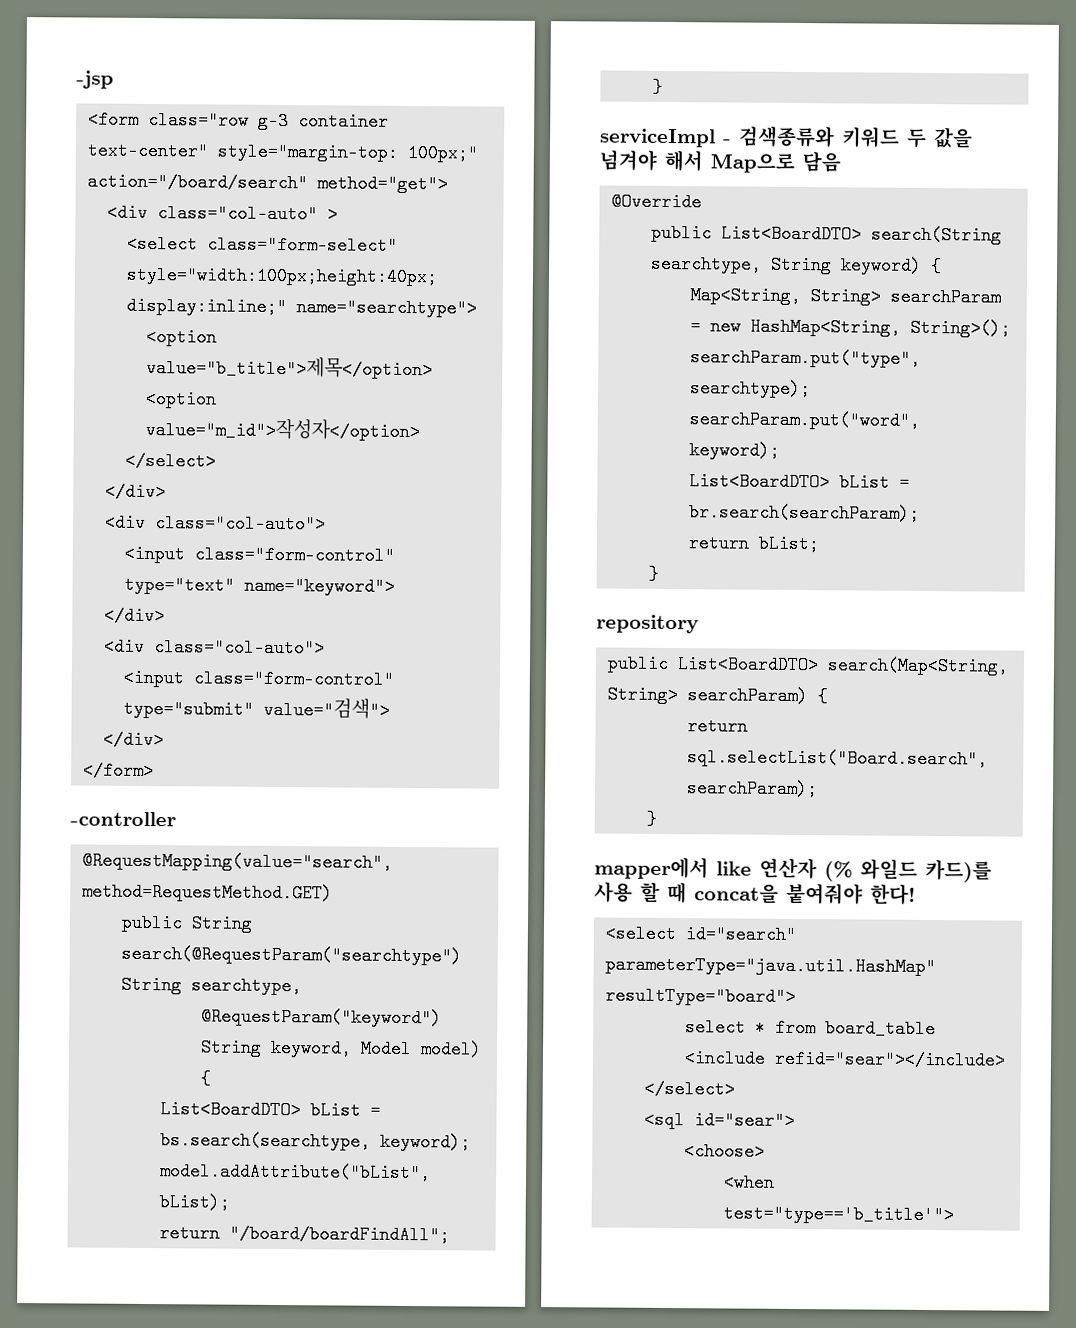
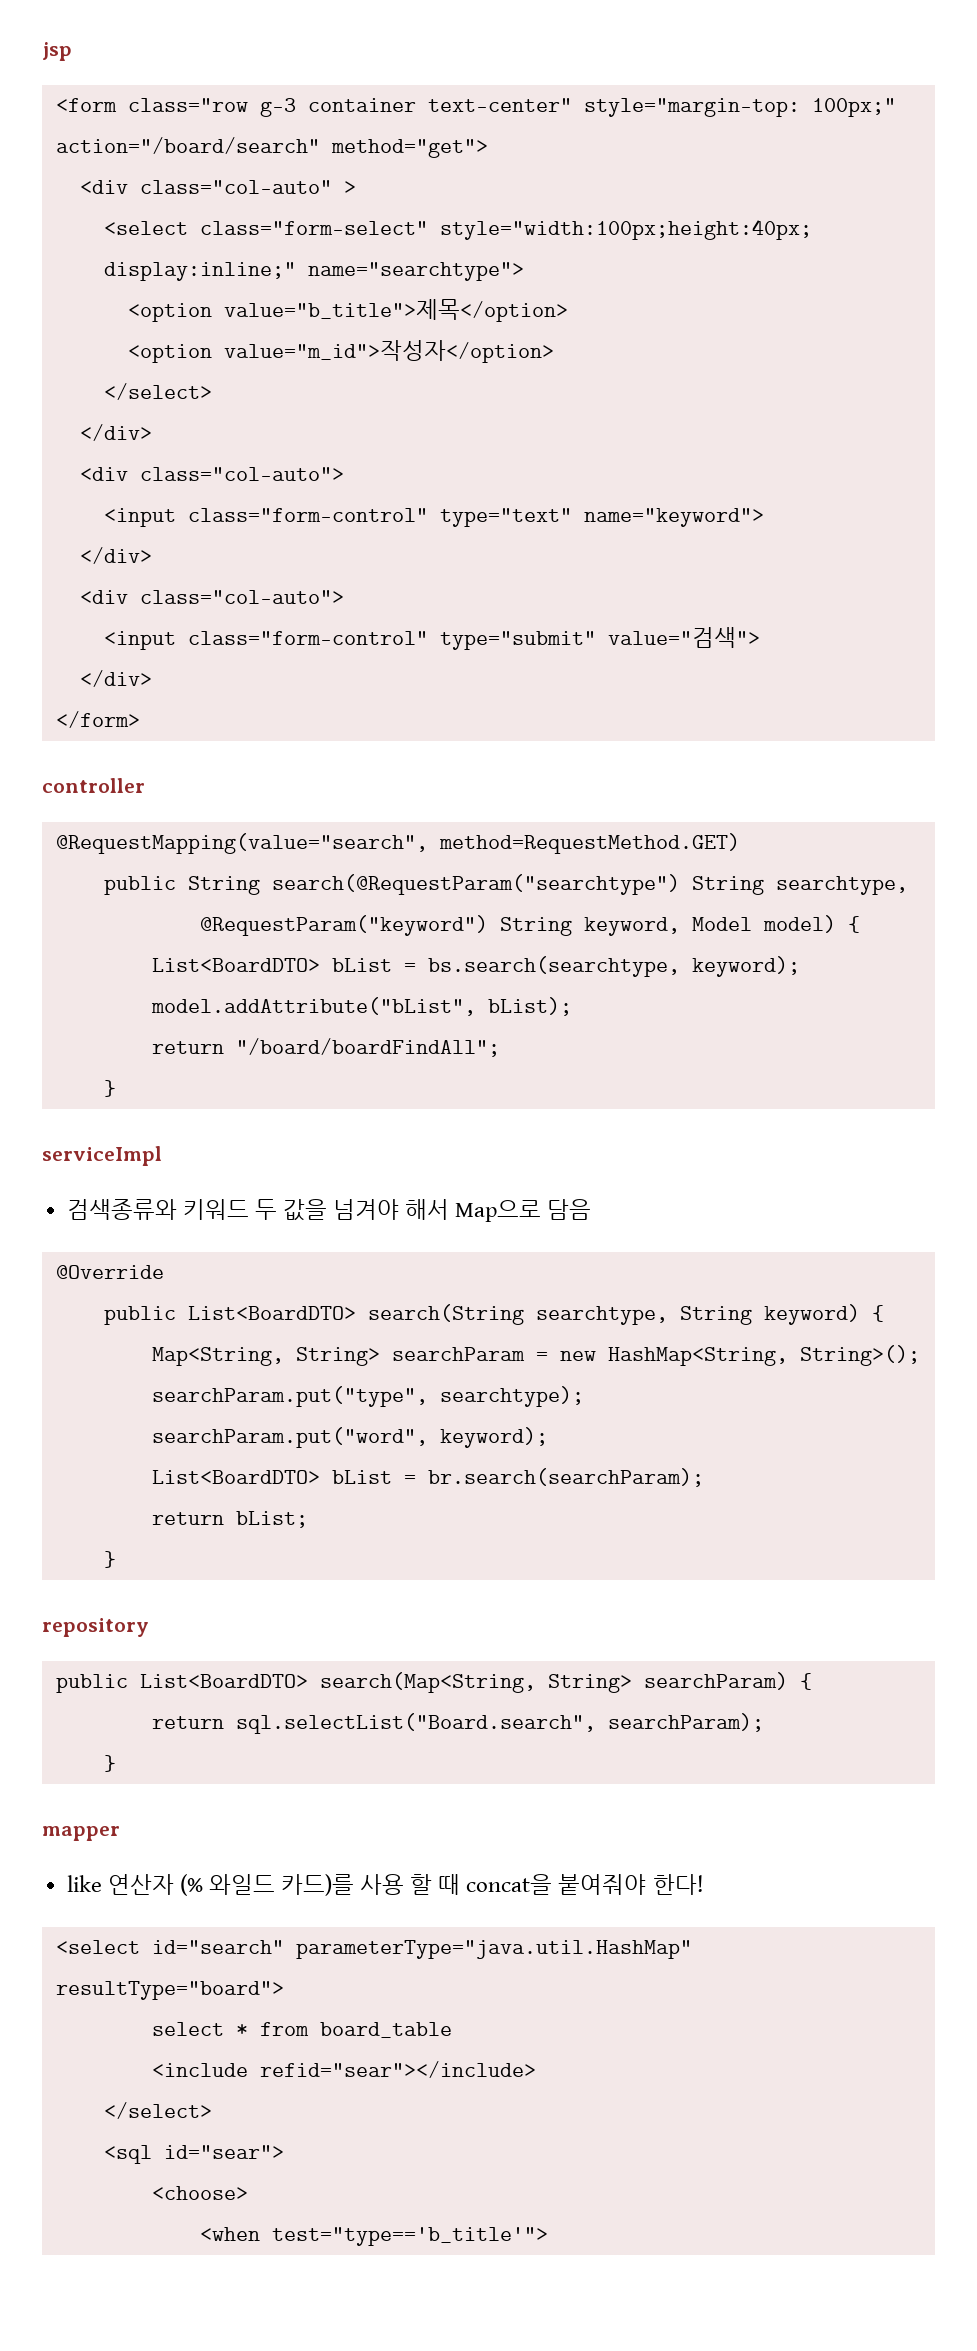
- -jsp
+ jsp
- -controller
+ controller
- serviceImpl - 검색종류와 키워드 두 값을 넘겨야 해서 Map으로 담음
+ serviceImpl
+ 검색종류와 키워드 두 값을 넘겨야 해서 Map으로 담음
- mapper에서 like 연산자 (% 와일드 카드)를 사용 할 때 concat을 붙여줘야 한다!
+ mapper
+ like 연산자 (% 와일드 카드)를 사용 할 때 concat을 붙여줘야 한다!

